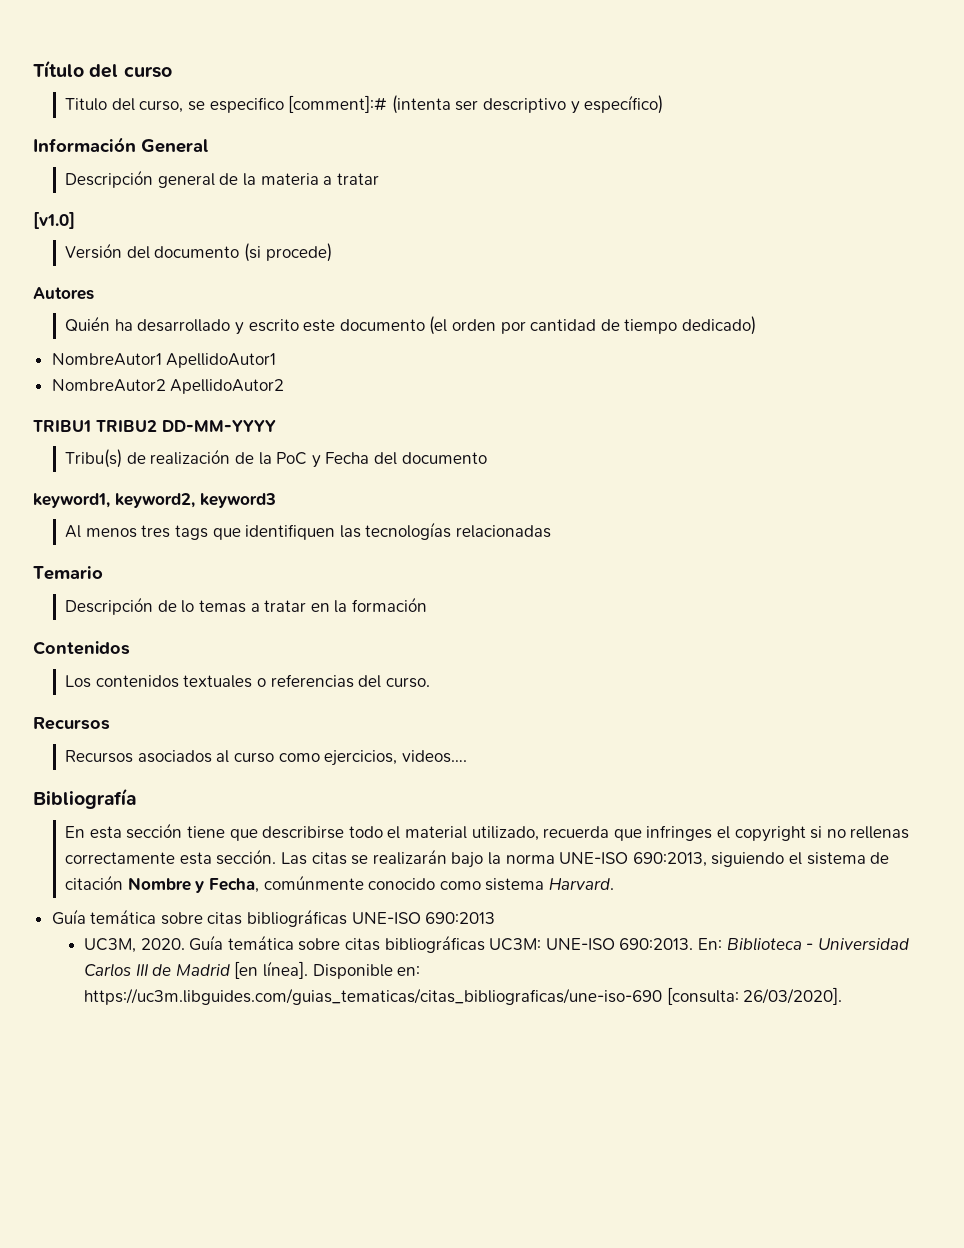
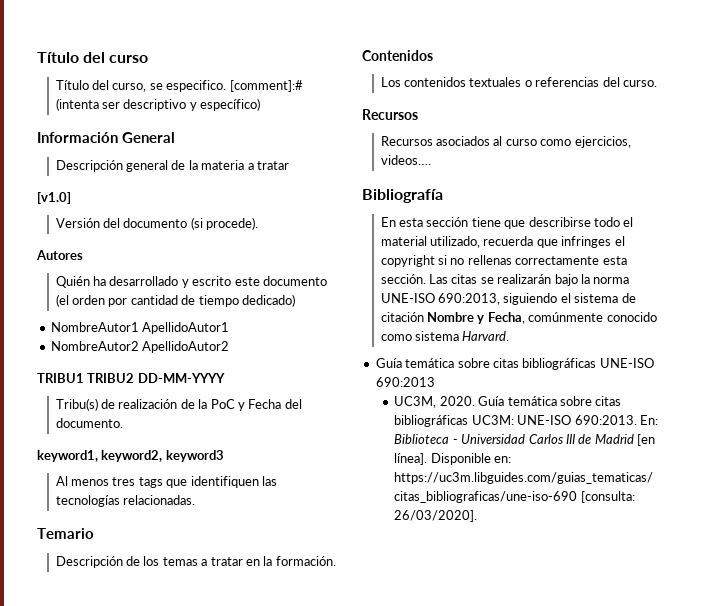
- Titulo del curso, se especifico [comment]:# (intenta ser descriptivo y específico)
+ Título del curso, se especifico. [comment]:# (intenta ser descriptivo y específico)
- Versión del documento (si procede)
+ Versión del documento (si procede).
- Tribu(s) de realización de la PoC y Fecha del documento
+ Tribu(s) de realización de la PoC y Fecha del documento.
- Al menos tres tags que identifiquen las tecnologías relacionadas
+ Al menos tres tags que identifiquen las tecnologías relacionadas.
- Descripción de lo temas a tratar en la formación
+ Descripción de los temas a tratar en la formación.

